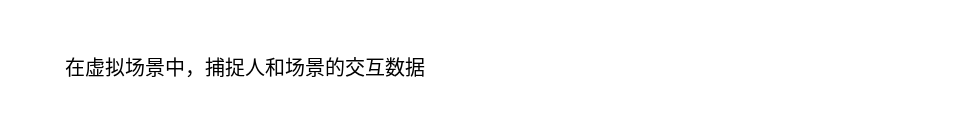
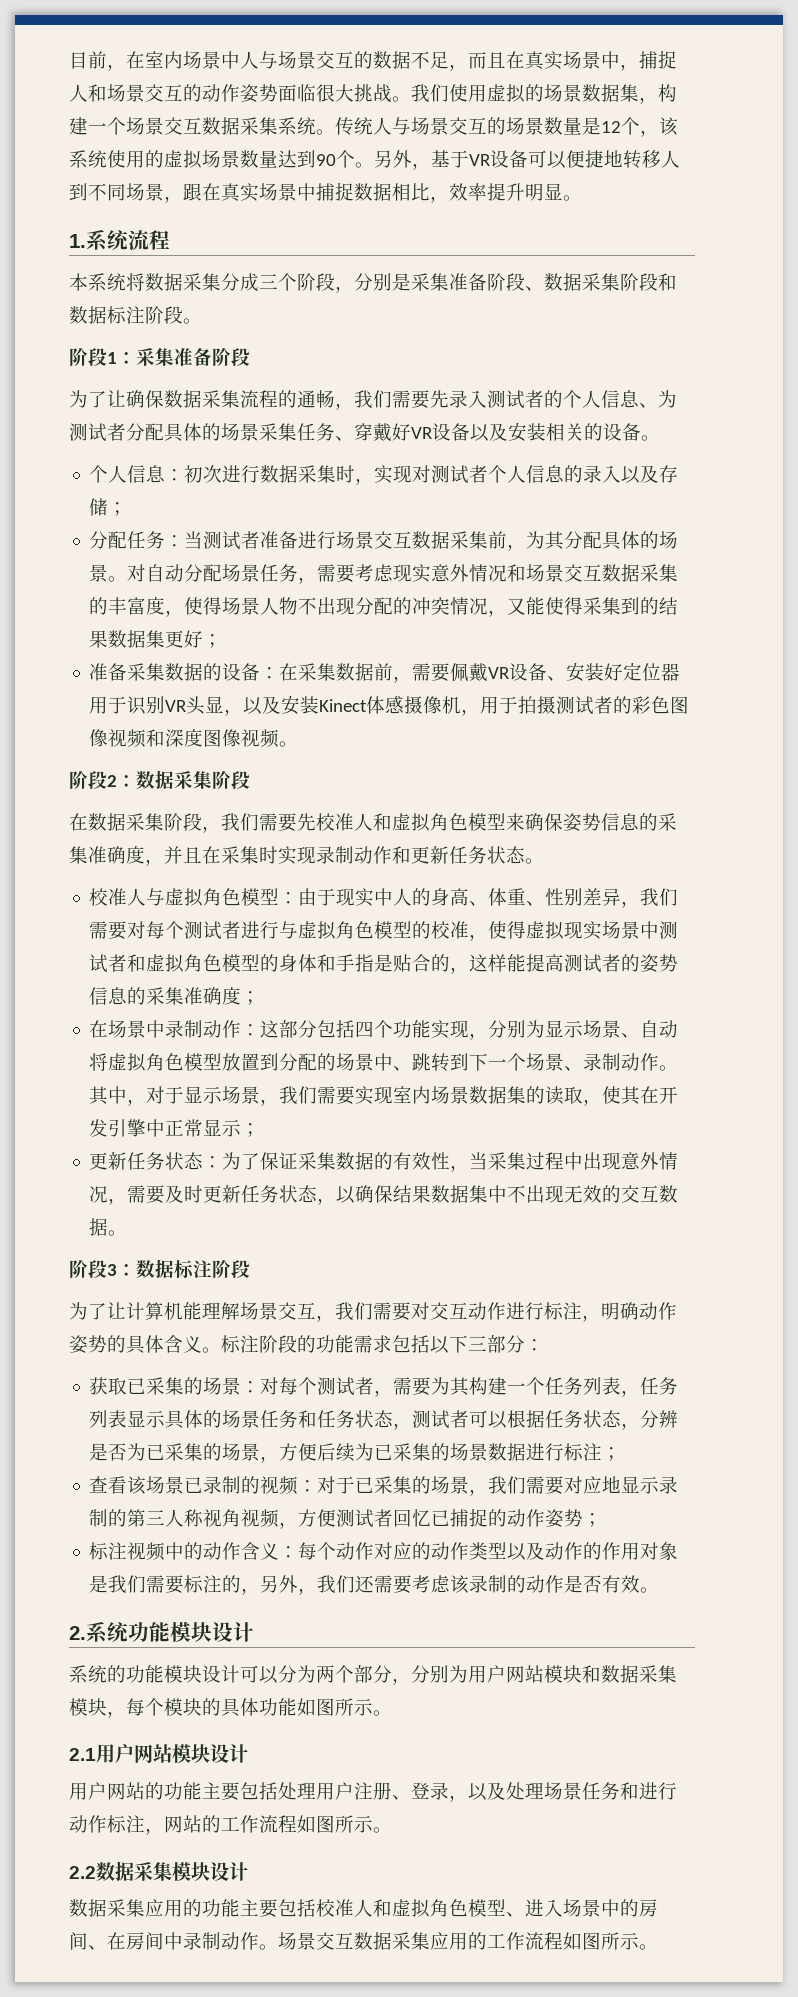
- 在虚拟场景中，捕捉人和场景的交互数据
+ 目前，在室内场景中人与场景交互的数据不足，而且在真实场景中，捕捉人和场景交互的动作姿势面临很大挑战。我们使用虚拟的场景数据集，构建一个场景交互数据采集系统。传统人与场景交互的场景数量是12个，该系统使用的虚拟场景数量达到90个。另外，基于VR设备可以便捷地转移人到不同场景，跟在真实场景中捕捉数据相比，效率提升明显。
+ 1.系统流程
+ 本系统将数据采集分成三个阶段，分别是采集准备阶段、数据采集阶段和数据标注阶段。
+ 阶段1：采集准备阶段
+ 为了让确保数据采集流程的通畅，我们需要先录入测试者的个人信息、为测试者分配具体的场景采集任务、穿戴好VR设备以及安装相关的设备。
+ 个人信息：初次进行数据采集时，实现对测试者个人信息的录入以及存储；
+ 分配任务：当测试者准备进行场景交互数据采集前，为其分配具体的场景。对自动分配场景任务，需要考虑现实意外情况和场景交互数据采集的丰富度，使得场景人物不出现分配的冲突情况，又能使得采集到的结果数据集更好；
+ 准备采集数据的设备：在采集数据前，需要佩戴VR设备、安装好定位器用于识别VR头显，以及安装Kinect体感摄像机，用于拍摄测试者的彩色图像视频和深度图像视频。
+ 阶段2：数据采集阶段
+ 在数据采集阶段，我们需要先校准人和虚拟角色模型来确保姿势信息的采集准确度，并且在采集时实现录制动作和更新任务状态。
+ 校准人与虚拟角色模型：由于现实中人的身高、体重、性别差异，我们需要对每个测试者进行与虚拟角色模型的校准，使得虚拟现实场景中测试者和虚拟角色模型的身体和手指是贴合的，这样能提高测试者的姿势信息的采集准确度；
+ 在场景中录制动作：这部分包括四个功能实现，分别为显示场景、自动将虚拟角色模型放置到分配的场景中、跳转到下一个场景、录制动作。其中，对于显示场景，我们需要实现室内场景数据集的读取，使其在开发引擎中正常显示；
+ 更新任务状态：为了保证采集数据的有效性，当采集过程中出现意外情况，需要及时更新任务状态，以确保结果数据集中不出现无效的交互数据。
+ 阶段3：数据标注阶段
+ 为了让计算机能理解场景交互，我们需要对交互动作进行标注，明确动作姿势的具体含义。标注阶段的功能需求包括以下三部分：
+ 获取已采集的场景：对每个测试者，需要为其构建一个任务列表，任务列表显示具体的场景任务和任务状态，测试者可以根据任务状态，分辨是否为已采集的场景，方便后续为已采集的场景数据进行标注；
+ 查看该场景已录制的视频：对于已采集的场景，我们需要对应地显示录制的第三人称视角视频，方便测试者回忆已捕捉的动作姿势；
+ 标注视频中的动作含义：每个动作对应的动作类型以及动作的作用对象是我们需要标注的，另外，我们还需要考虑该录制的动作是否有效。
+ 2.系统功能模块设计
+ 系统的功能模块设计可以分为两个部分，分别为用户网站模块和数据采集模块，每个模块的具体功能如图所示。
+ 2.1用户网站模块设计
+ 用户网站的功能主要包括处理用户注册、登录，以及处理场景任务和进行动作标注，网站的工作流程如图所示。
+ 2.2数据采集模块设计
+ 数据采集应用的功能主要包括校准人和虚拟角色模型、进入场景中的房间、在房间中录制动作。场景交互数据采集应用的工作流程如图所示。

